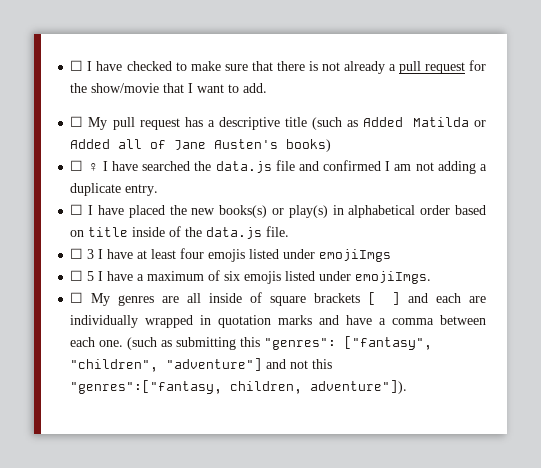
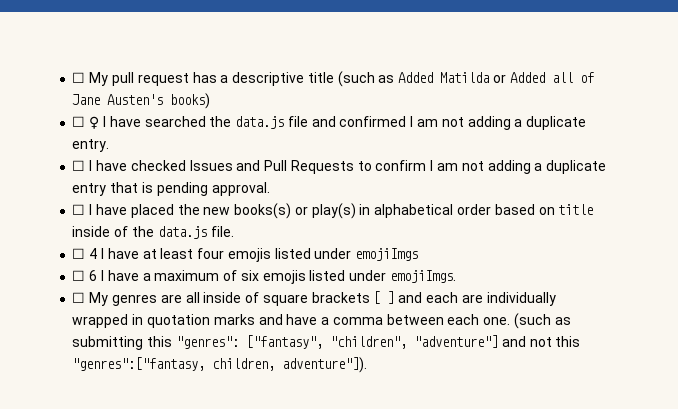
- ☐ I have checked to make sure that there is not already a pull request for the show/movie that I want to add.
+ ☐ I have checked Issues and Pull Requests to confirm I am not adding a duplicate entry that is pending approval.
- ☐ 3 I have at least four emojis listed under emojiImgs
+ ☐ 4 I have at least four emojis listed under emojiImgs
- ☐ 5 I have a maximum of six emojis listed under emojiImgs.
+ ☐ 6 I have a maximum of six emojis listed under emojiImgs.

